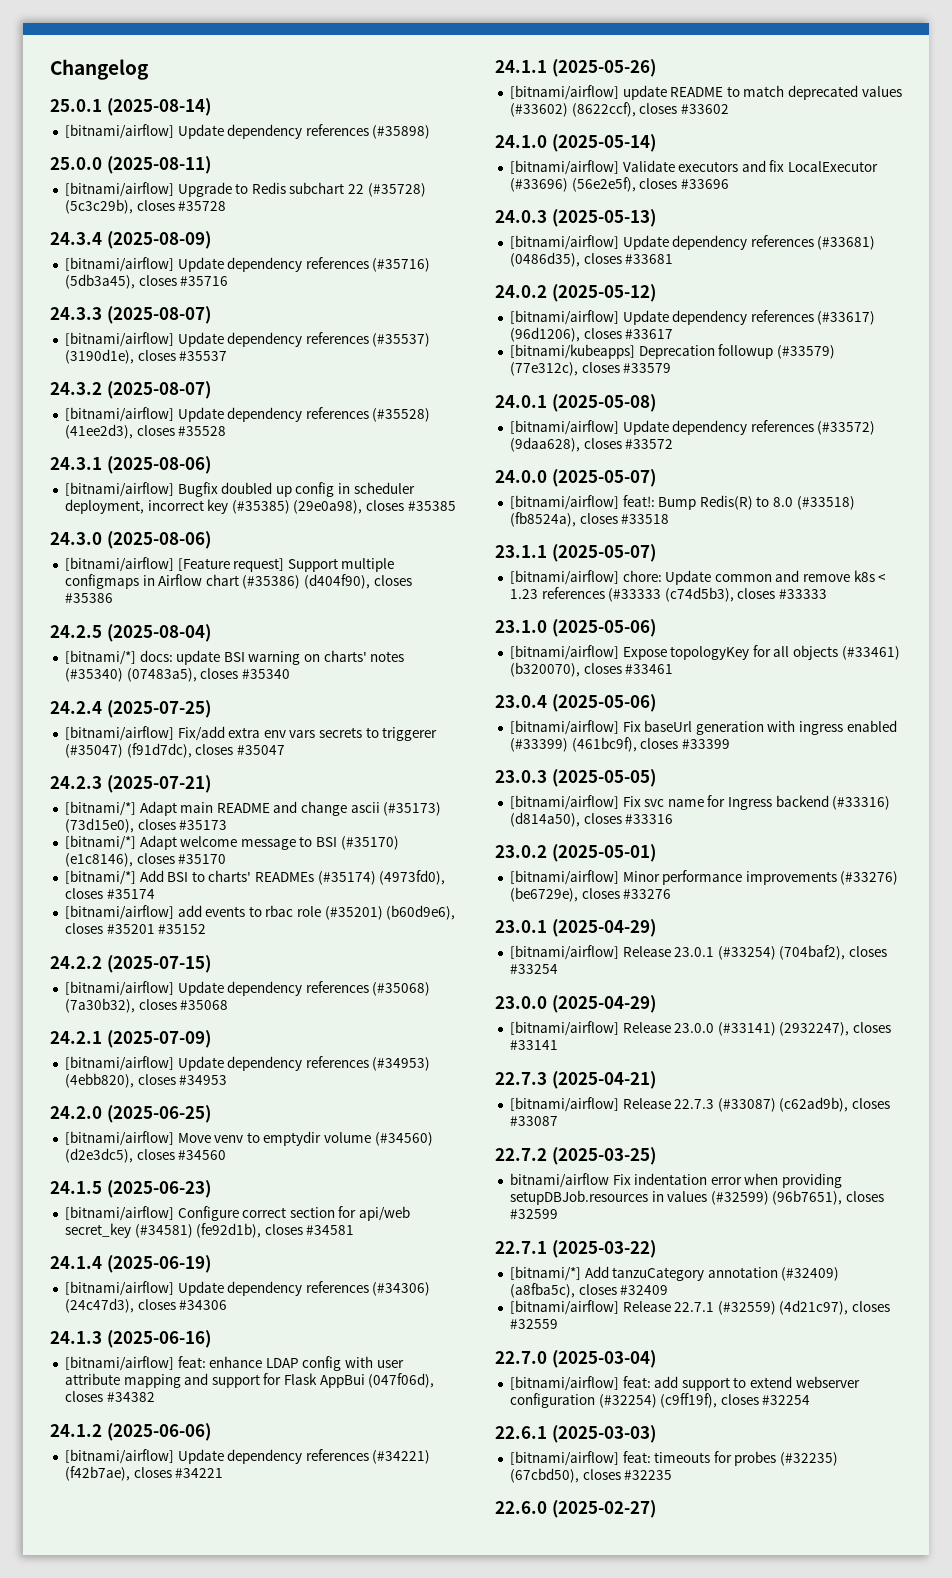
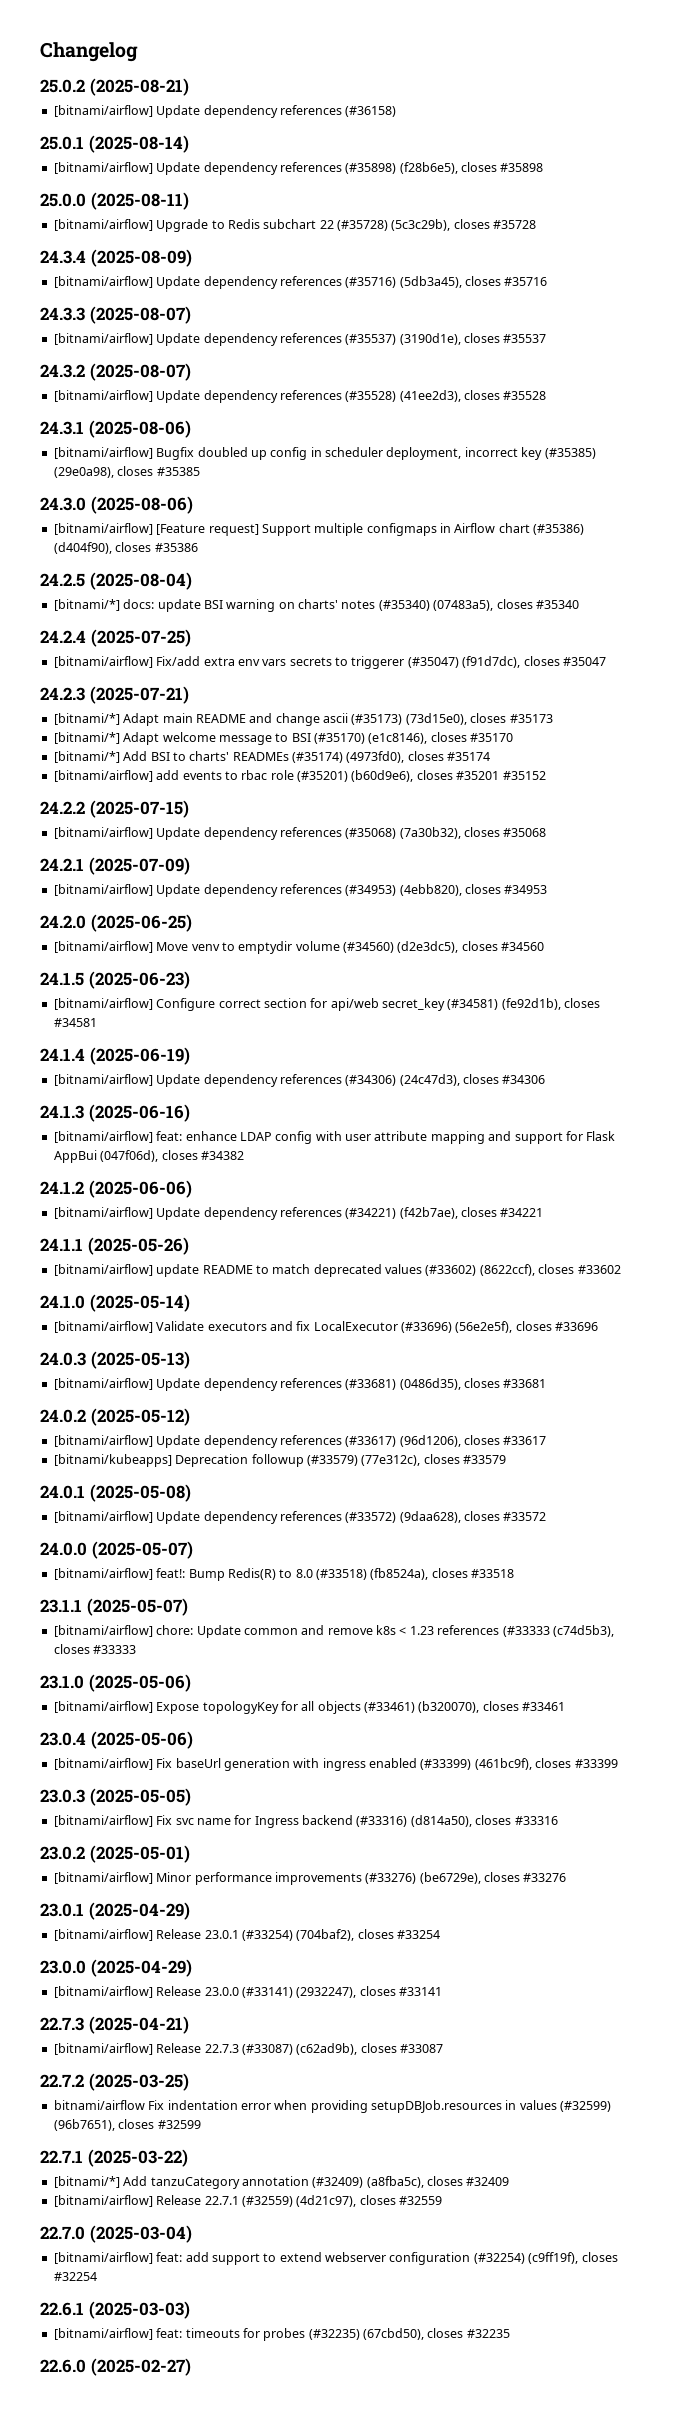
+ 25.0.2 (2025-08-21)
+ [bitnami/airflow] Update dependency references (#36158)
- [bitnami/airflow] Update dependency references (#35898)
+ [bitnami/airflow] Update dependency references (#35898) (f28b6e5), closes #35898

